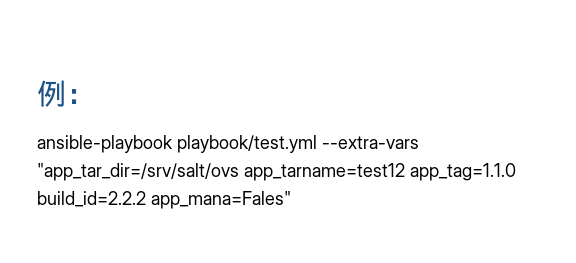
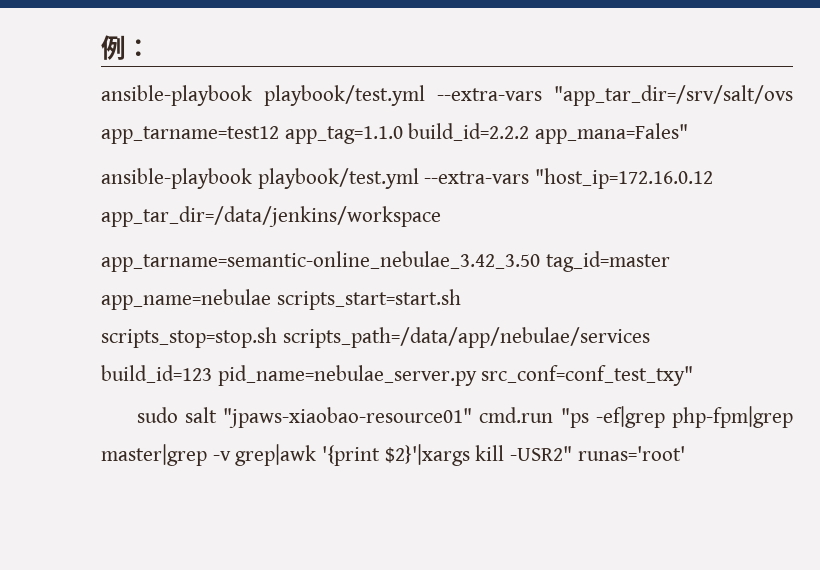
+ ansible-playbook playbook/test.yml --extra-vars "host_ip=172.16.0.12 app_tar_dir=/data/jenkins/workspace
+ app_tarname=semantic-online_nebulae_3.42_3.50 tag_id=master app_name=nebulae scripts_start=start.sh
+ scripts_stop=stop.sh scripts_path=/data/app/nebulae/services
+ build_id=123 pid_name=nebulae_server.py src_conf=conf_test_txy"
+ sudo salt "jpaws-xiaobao-resource01" cmd.run "ps -ef|grep php-fpm|grep master|grep -v grep|awk '{print $2}'|xargs kill -USR2" runas='root'

